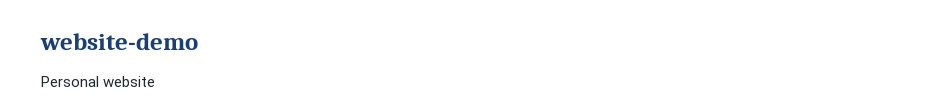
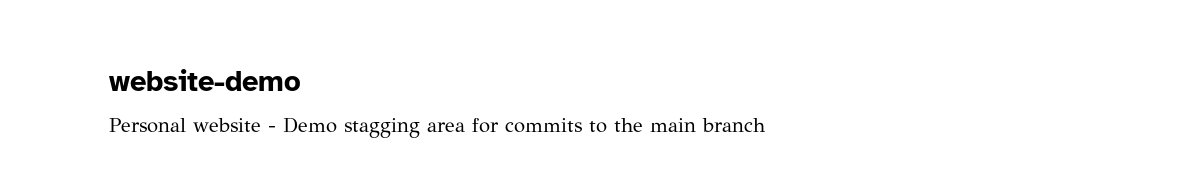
- Personal website
+ Personal website - Demo stagging area for commits to the main branch

